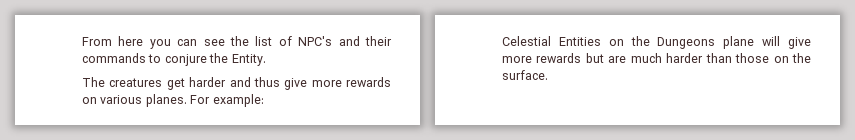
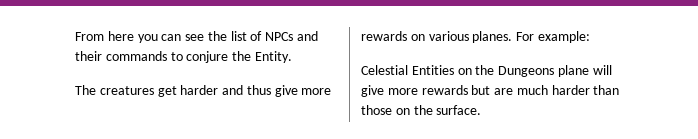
- From here you can see the list of NPC's and their commands to conjure the Entity.
+ From here you can see the list of NPCs and their commands to conjure the Entity.

